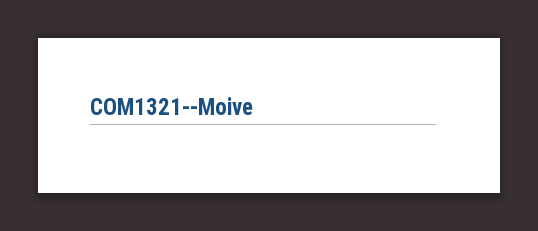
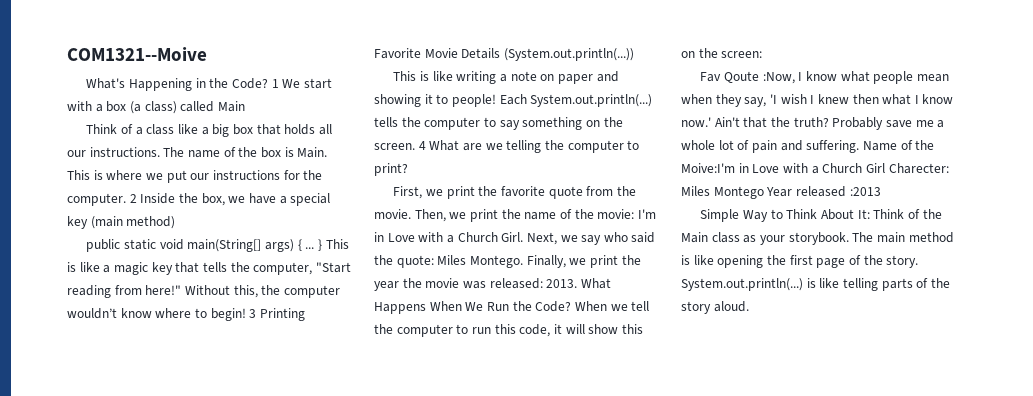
+ What's Happening in the Code? 1 We start with a box (a class) called Main
+ Think of a class like a big box that holds all our instructions. The name of the box is Main. This is where we put our instructions for the computer. 2 Inside the box, we have a special key (main method)
+ public static void main(String[] args) { ... } This is like a magic key that tells the computer, "Start reading from here!" Without this, the computer wouldn’t know where to begin! 3 Printing Favorite Movie Details (System.out.println(...))
+ This is like writing a note on paper and showing it to people! Each System.out.println(...) tells the computer to say something on the screen. 4 What are we telling the computer to print?
+ First, we print the favorite quote from the movie. Then, we print the name of the movie: I'm in Love with a Church Girl. Next, we say who said the quote: Miles Montego. Finally, we print the year the movie was released: 2013. What Happens When We Run the Code? When we tell the computer to run this code, it will show this on the screen:
+ Fav Qoute :Now, I know what people mean when they say, 'I wish I knew then what I know now.' Ain't that the truth? Probably save me a whole lot of pain and suffering. Name of the Moive:I'm in Love with a Church Girl Charecter: Miles Montego Year released :2013
+ Simple Way to Think About It: Think of the Main class as your storybook. The main method is like opening the first page of the story. System.out.println(...) is like telling parts of the story aloud.

